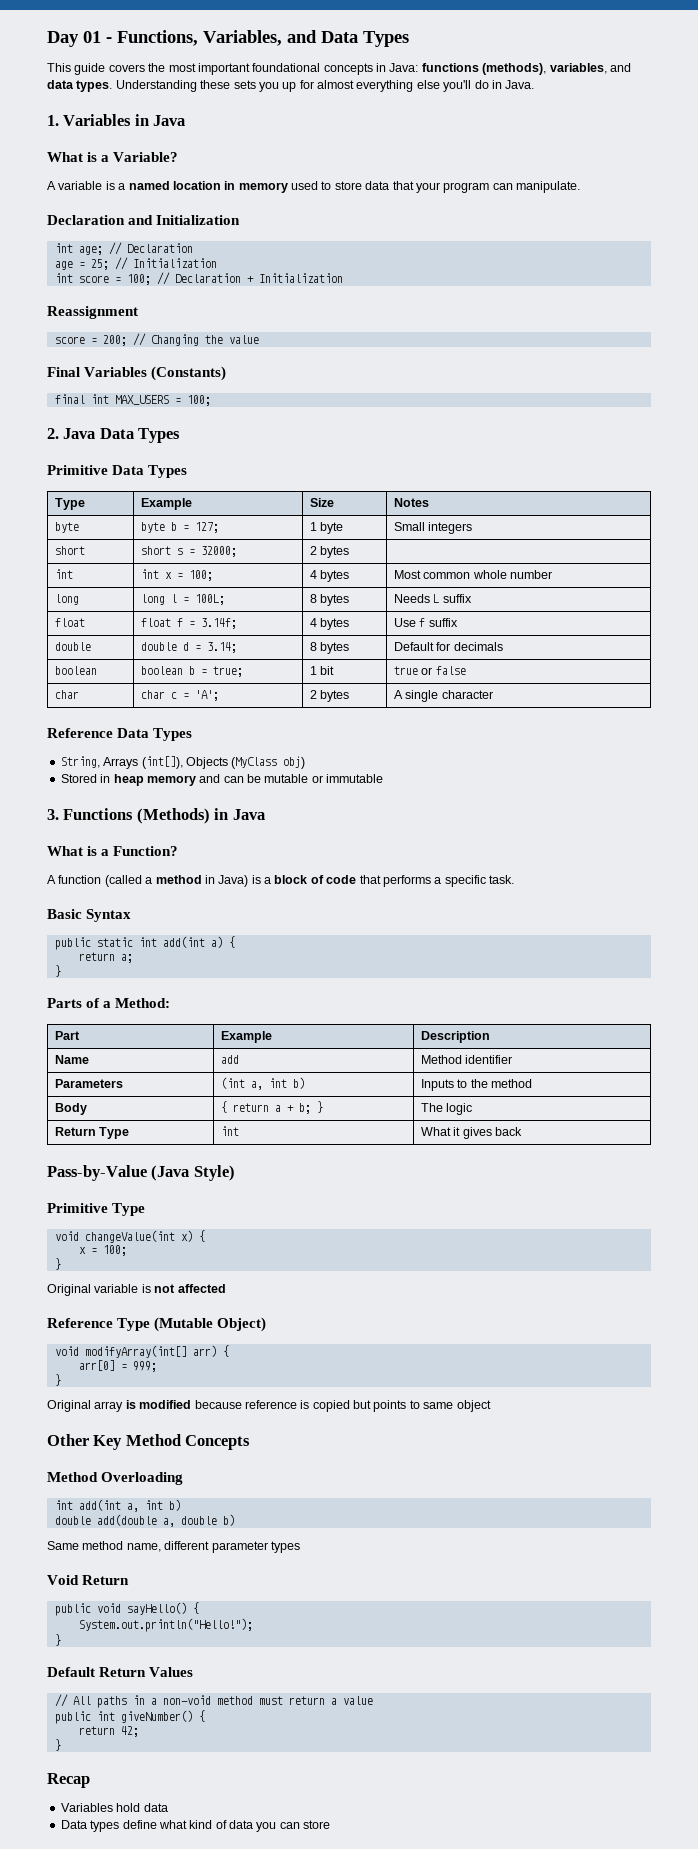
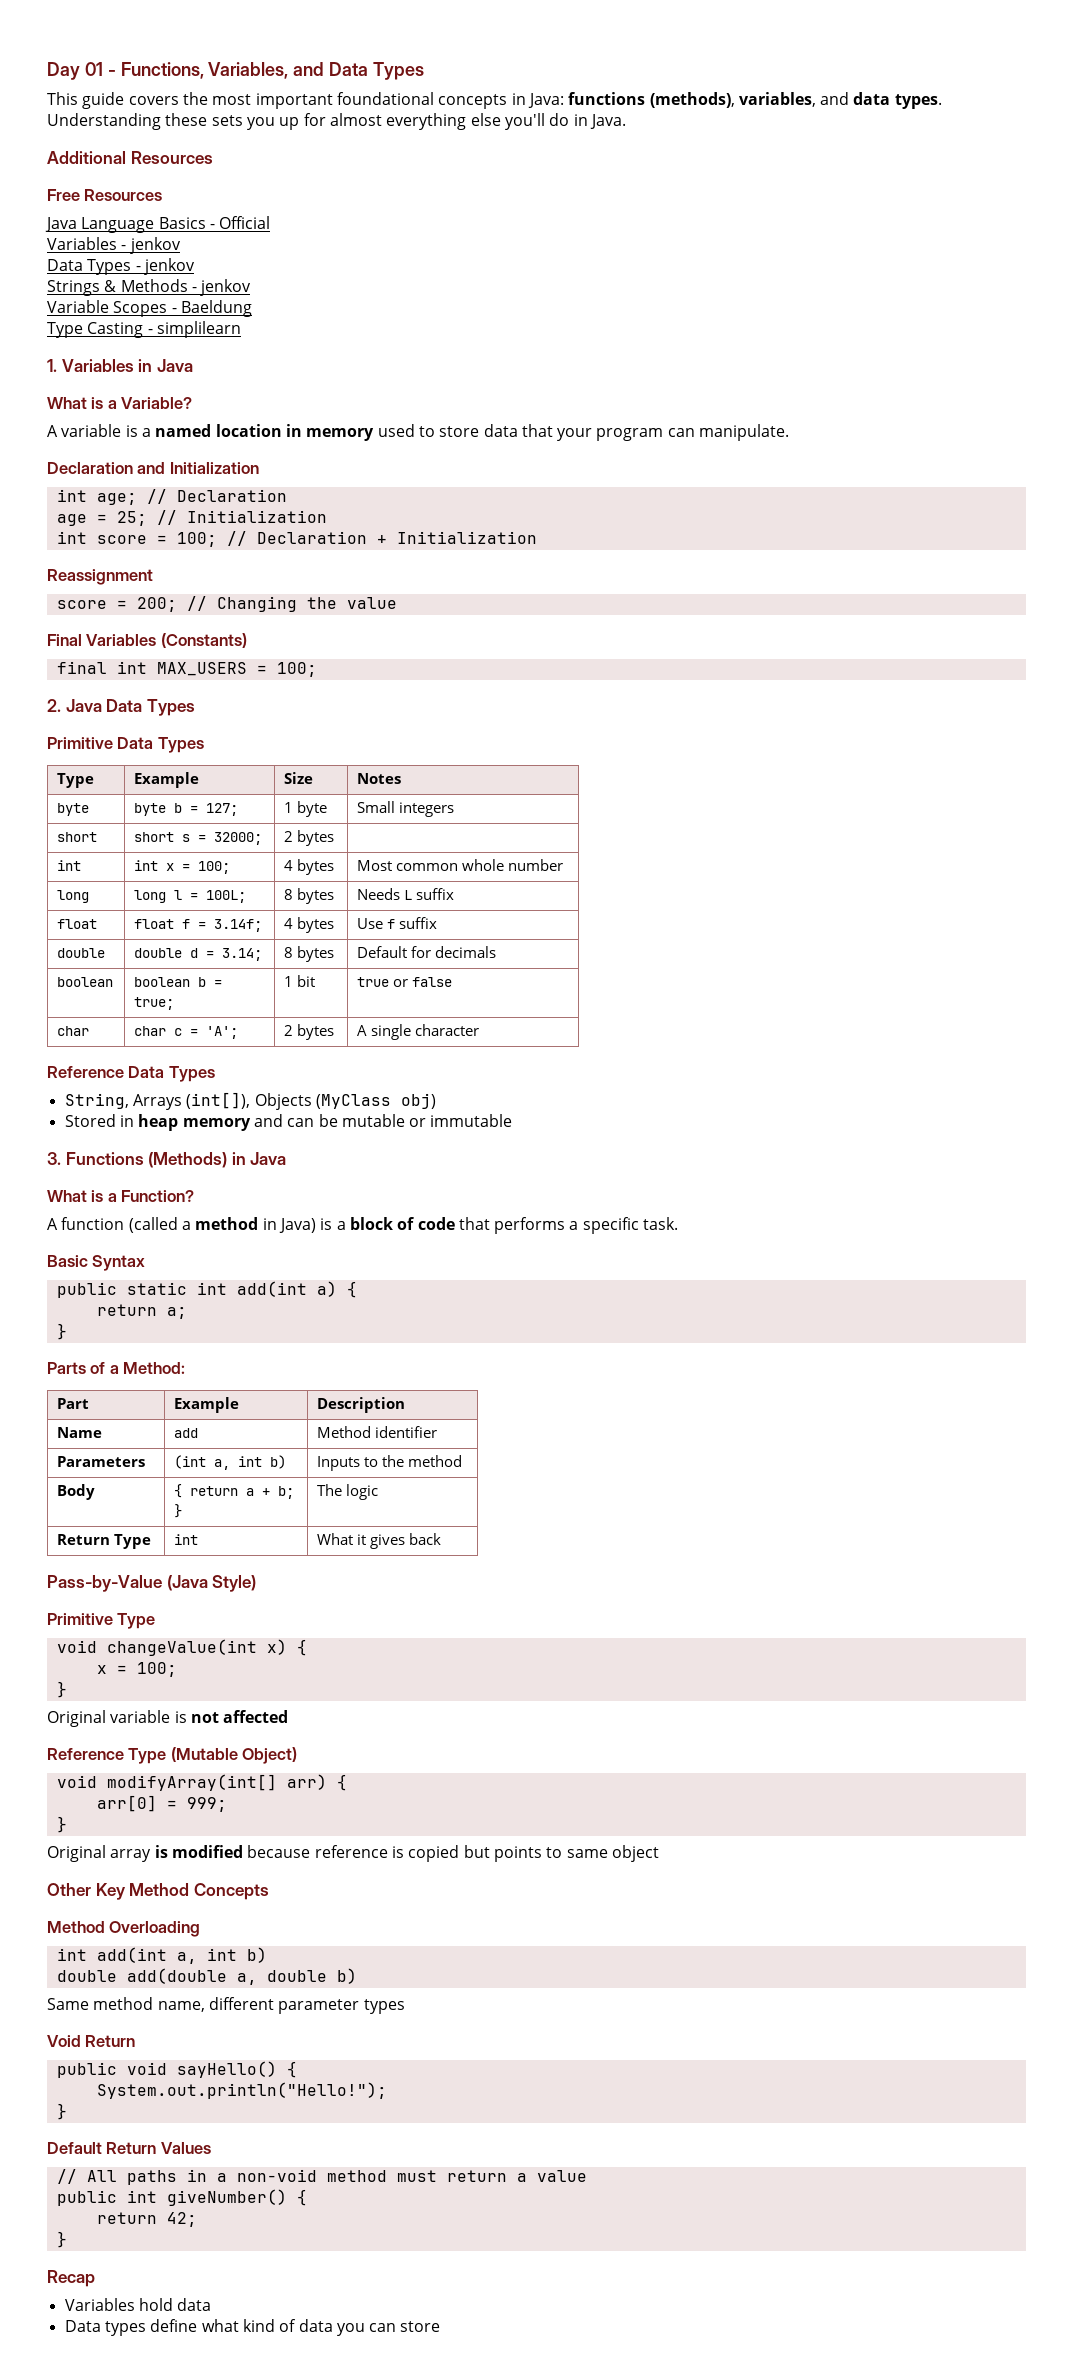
+ Additional Resources
+ Free Resources
+ Java Language Basics - Official
+ Variables - jenkov
+ Data Types - jenkov
+ Strings & Methods - jenkov
+ Variable Scopes - Baeldung
+ Type Casting - simplilearn

